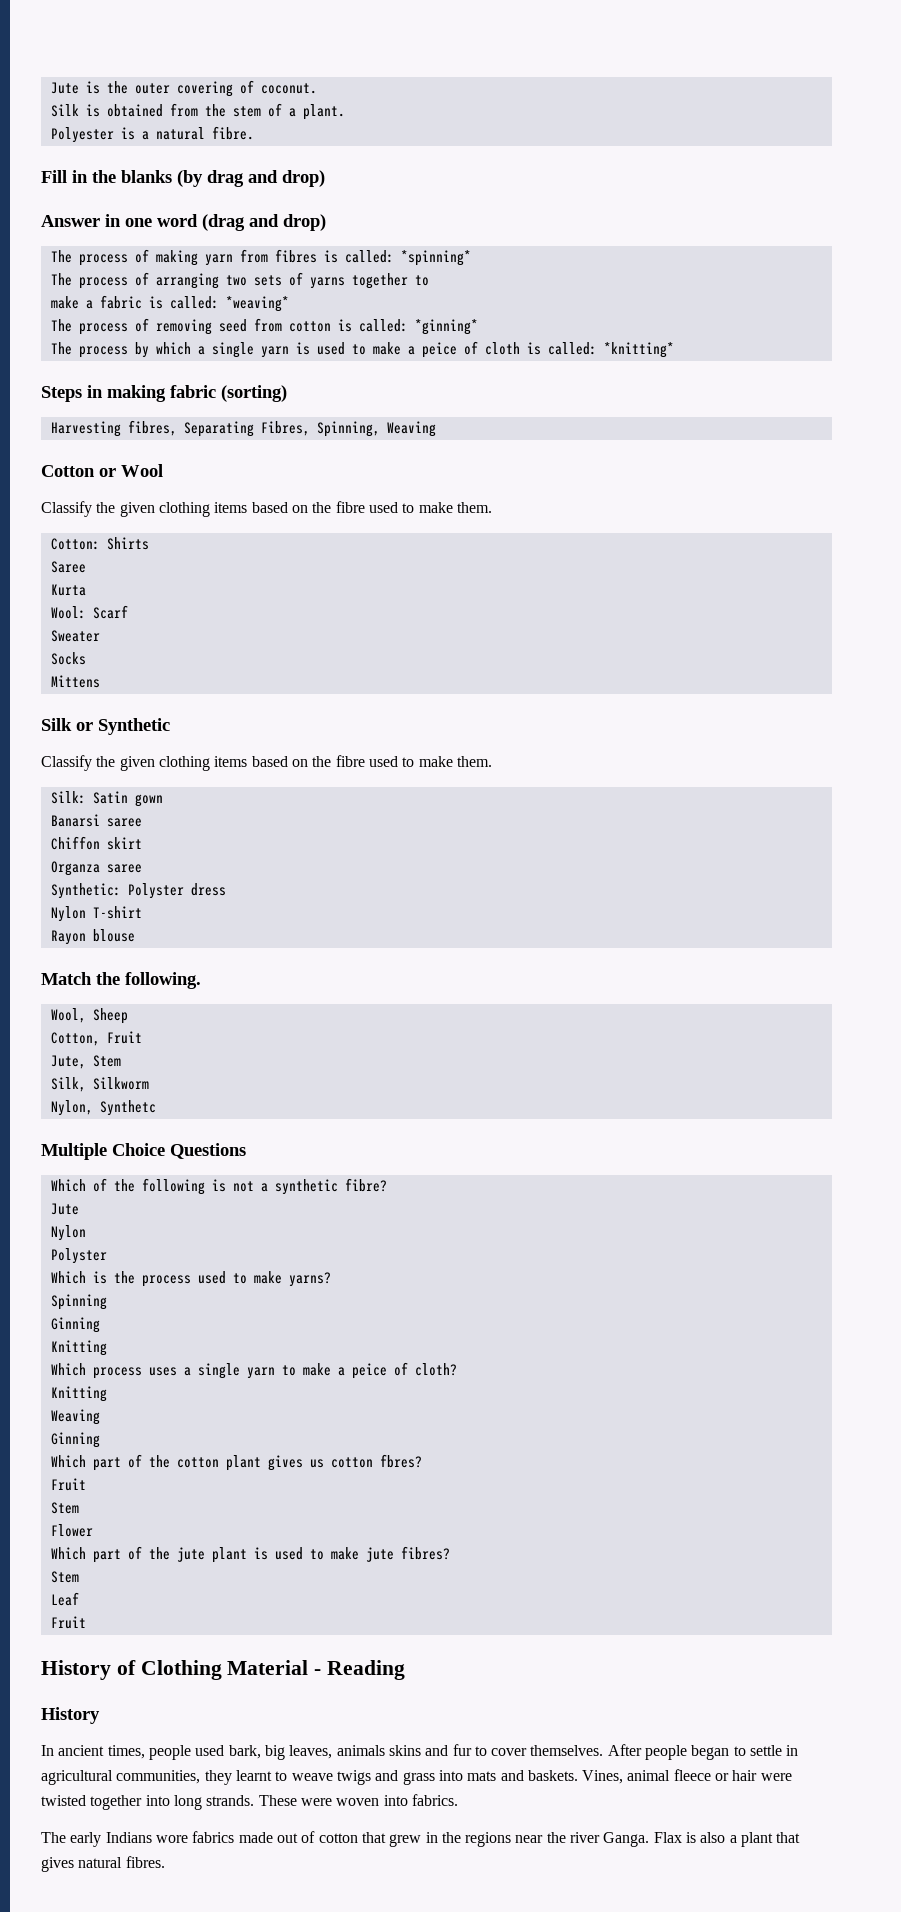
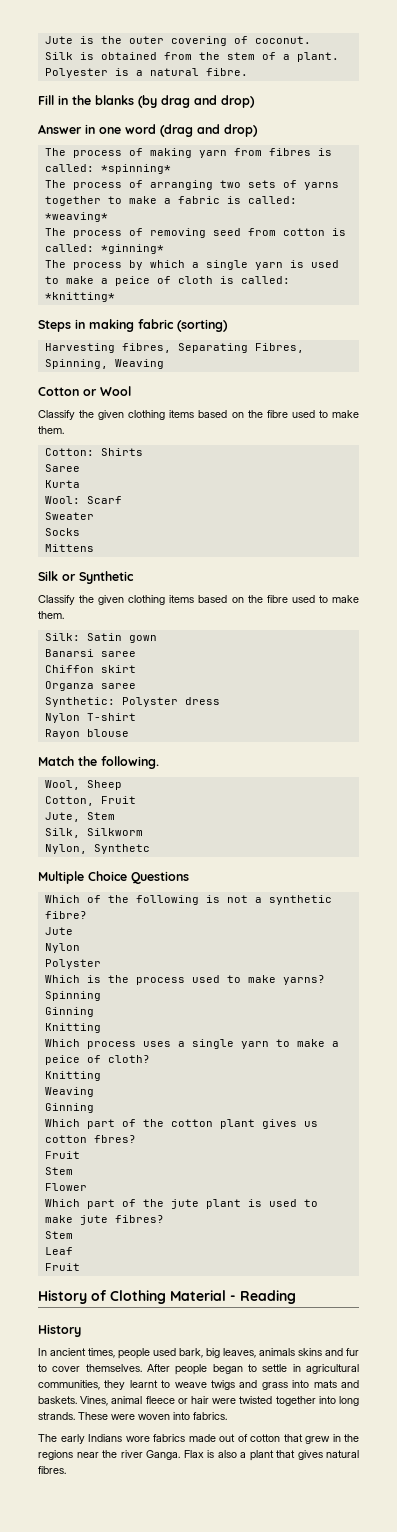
- The process of arranging two sets of yarns together to
- make a fabric is called: *weaving*
+ The process of arranging two sets of yarns together to make a fabric is called: *weaving*

